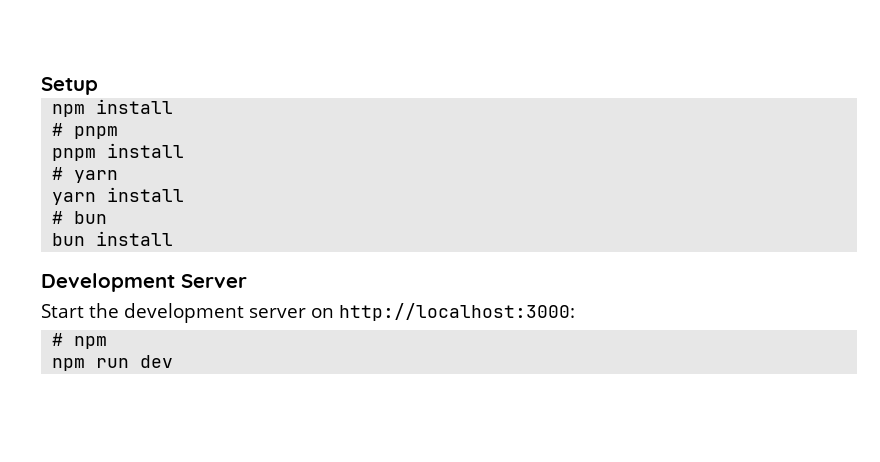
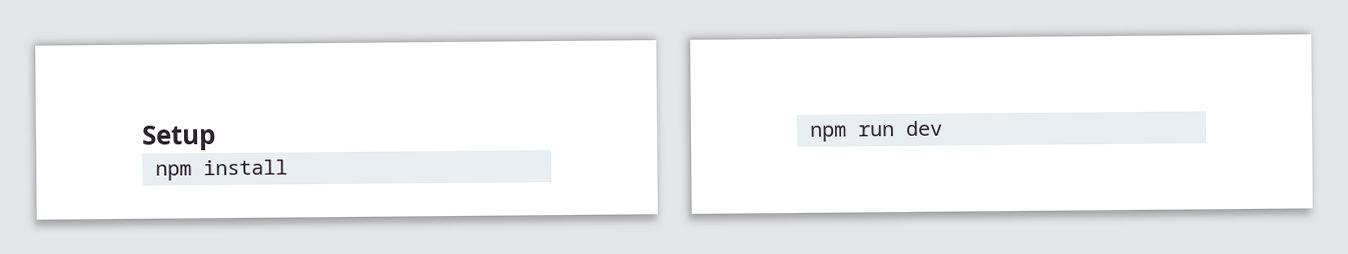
- # pnpm
- pnpm install
- # yarn
- yarn install
- # bun
- bun install
- Development Server
- Start the development server on http://localhost:3000:
- # npm

